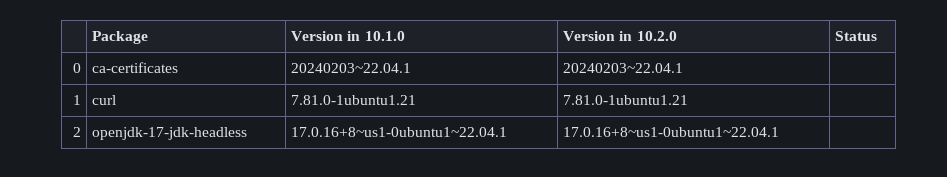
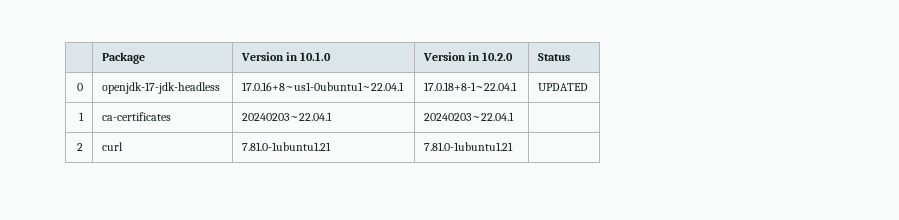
- 0 | ca-certificates | 20240203~22.04.1 | 20240203~22.04.1 |
+ 0 | openjdk-17-jdk-headless | 17.0.16+8~us1-0ubuntu1~22.04.1 | 17.0.18+8-1~22.04.1 | UPDATED
+ 1 | ca-certificates | 20240203~22.04.1 | 20240203~22.04.1 |
- 1 | curl | 7.81.0-1ubuntu1.21 | 7.81.0-1ubuntu1.21 |
+ 2 | curl | 7.81.0-1ubuntu1.21 | 7.81.0-1ubuntu1.21 |
- 2 | openjdk-17-jdk-headless | 17.0.16+8~us1-0ubuntu1~22.04.1 | 17.0.16+8~us1-0ubuntu1~22.04.1 |

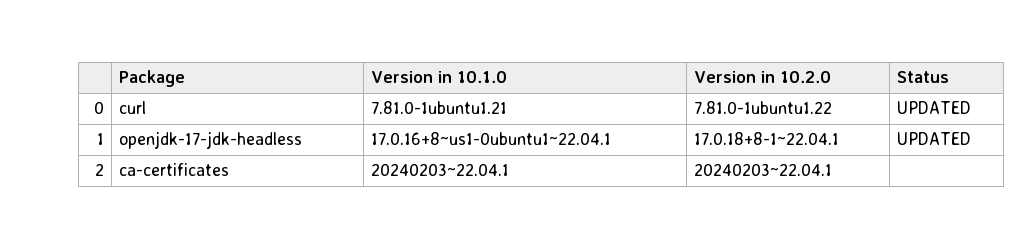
- 0 | openjdk-17-jdk-headless | 17.0.16+8~us1-0ubuntu1~22.04.1 | 17.0.18+8-1~22.04.1 | UPDATED
+ 0 | curl | 7.81.0-1ubuntu1.21 | 7.81.0-1ubuntu1.22 | UPDATED
+ 1 | openjdk-17-jdk-headless | 17.0.16+8~us1-0ubuntu1~22.04.1 | 17.0.18+8-1~22.04.1 | UPDATED
- 1 | ca-certificates | 20240203~22.04.1 | 20240203~22.04.1 |
+ 2 | ca-certificates | 20240203~22.04.1 | 20240203~22.04.1 |
- 2 | curl | 7.81.0-1ubuntu1.21 | 7.81.0-1ubuntu1.21 |

